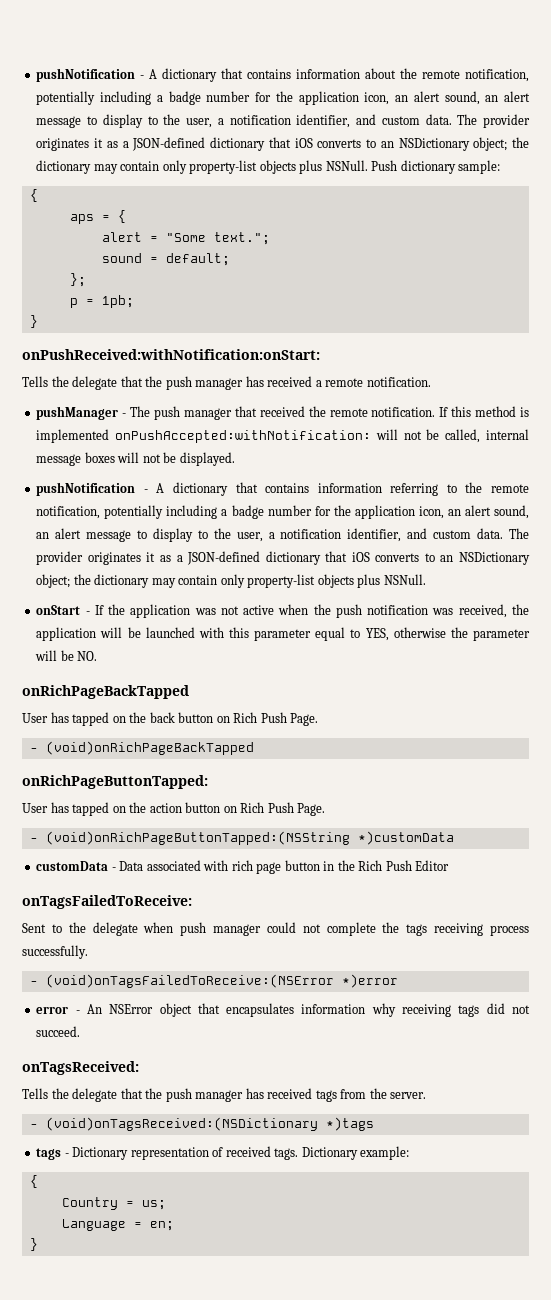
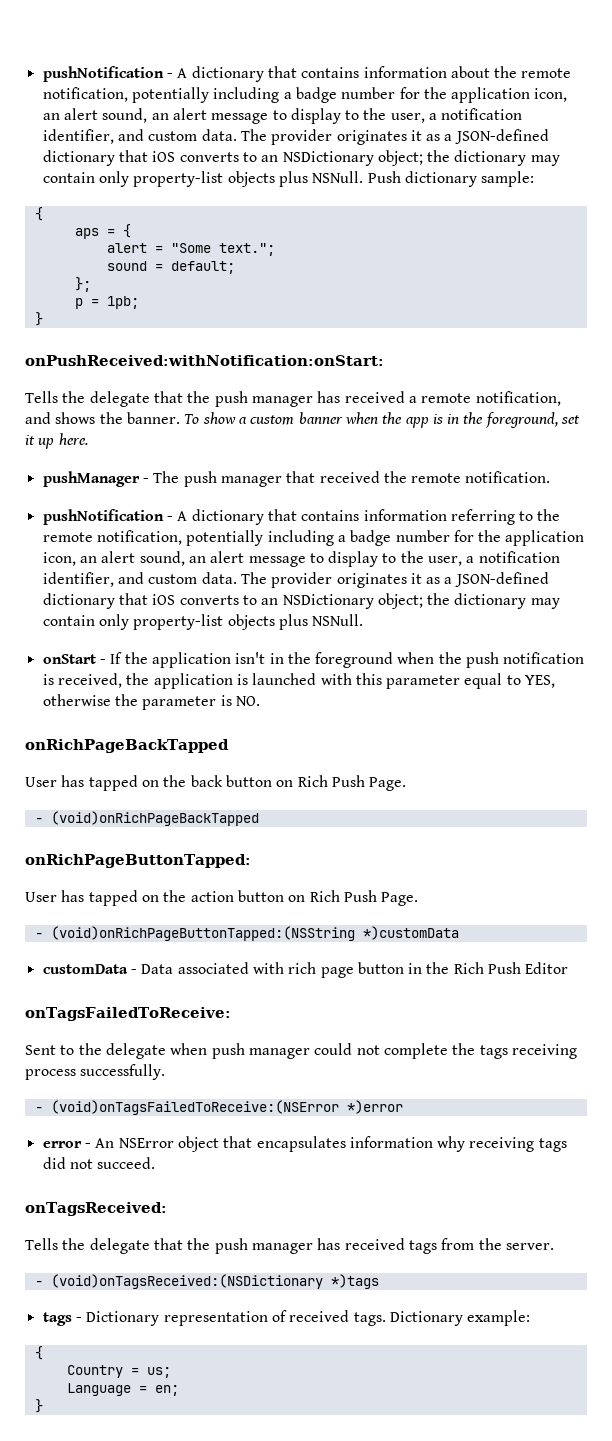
- Tells the delegate that the push manager has received a remote notification.
+ Tells the delegate that the push manager has received a remote notification, and shows the banner. To show a custom banner when the app is in the foreground, set it up here.
- If this method is implemented onPushAccepted:withNotification: will not be called, internal message boxes will not be displayed.
- onStart - If the application was not active when the push notification was received, the application will be launched with this parameter equal to YES, otherwise the parameter will be NO.
+ onStart - If the application isn't in the foreground when the push notification is received, the application is launched with this parameter equal to YES, otherwise the parameter is NO.

